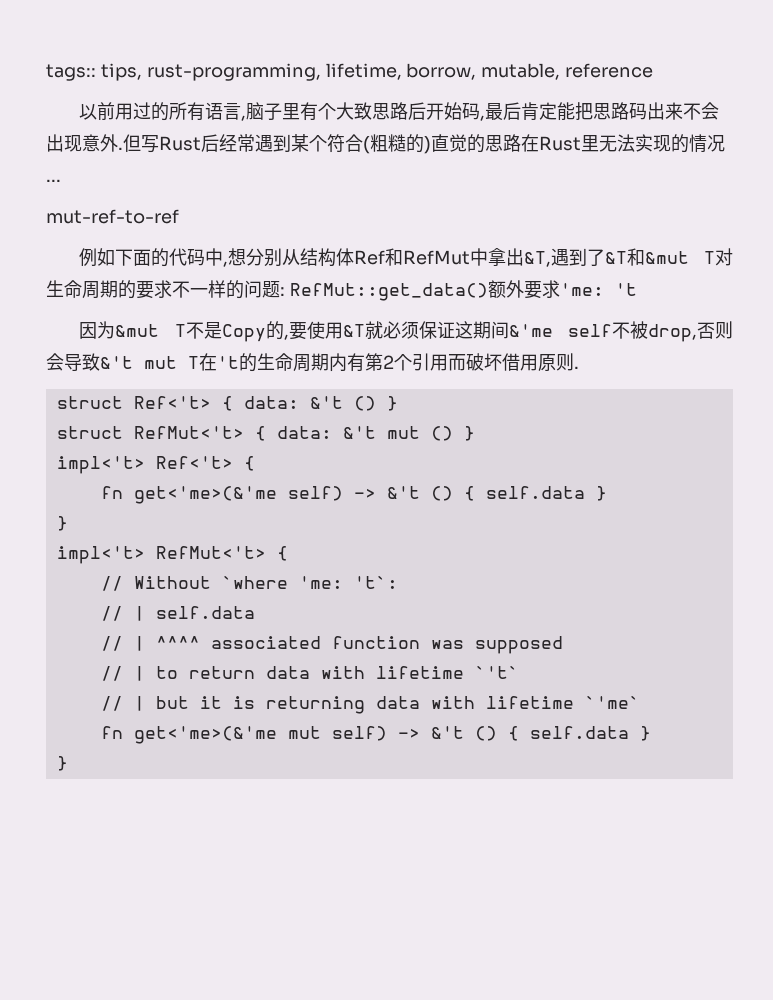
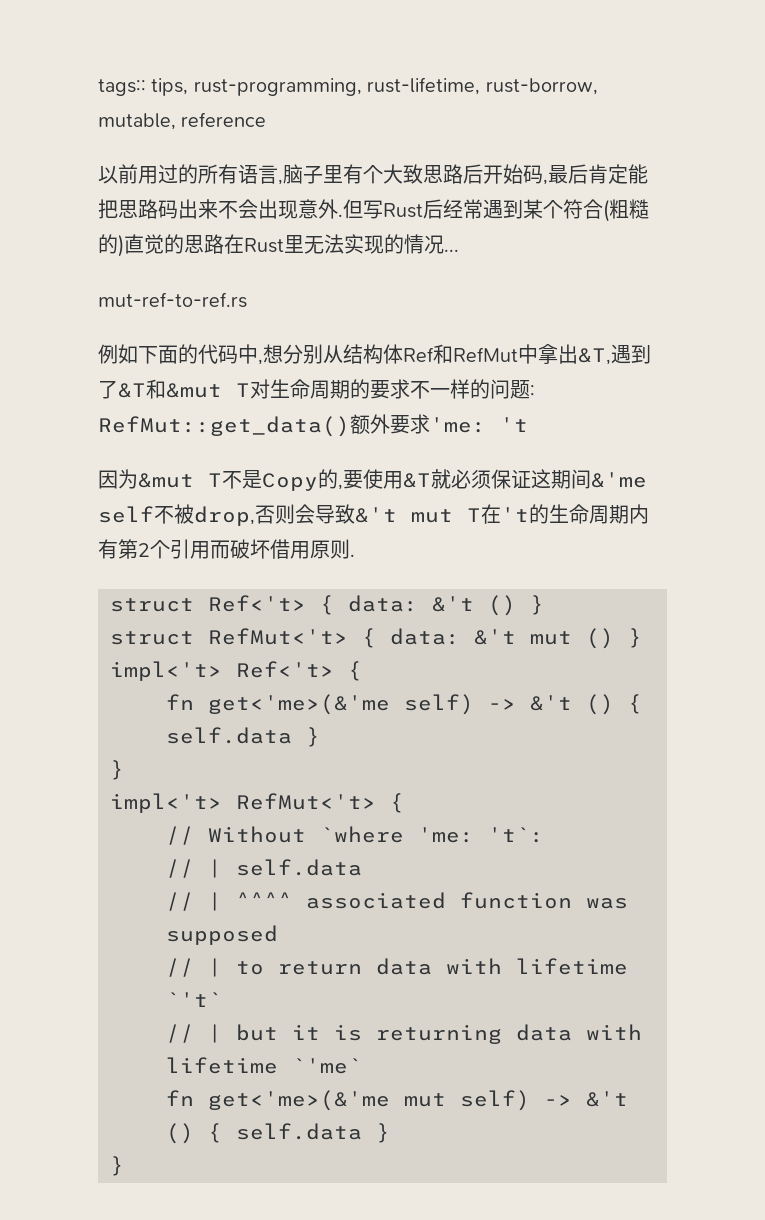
- tags:: tips, rust-programming, lifetime, borrow, mutable, reference
+ tags:: tips, rust-programming, rust-lifetime, rust-borrow, mutable, reference
- mut-ref-to-ref
+ mut-ref-to-ref.rs

